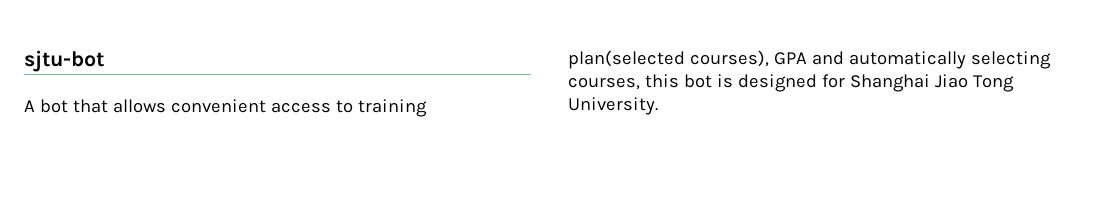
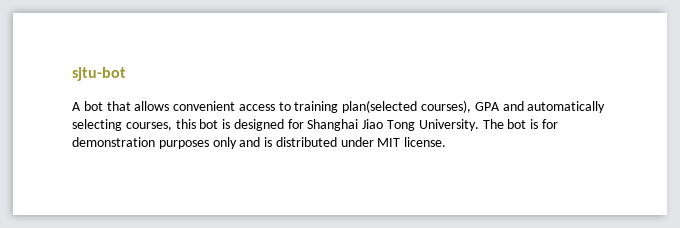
+ The bot is for demonstration purposes only and is distributed under MIT license.

